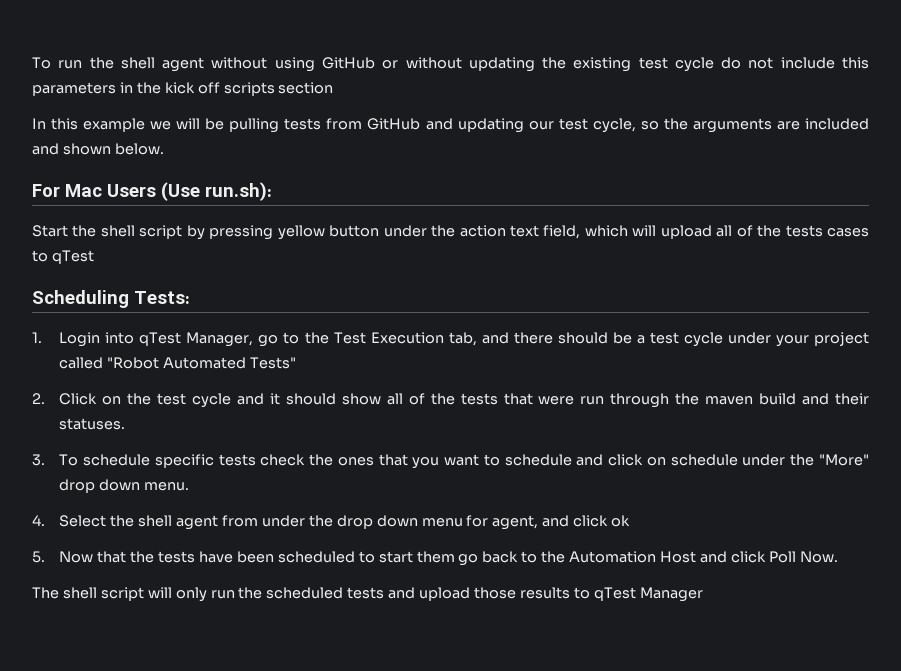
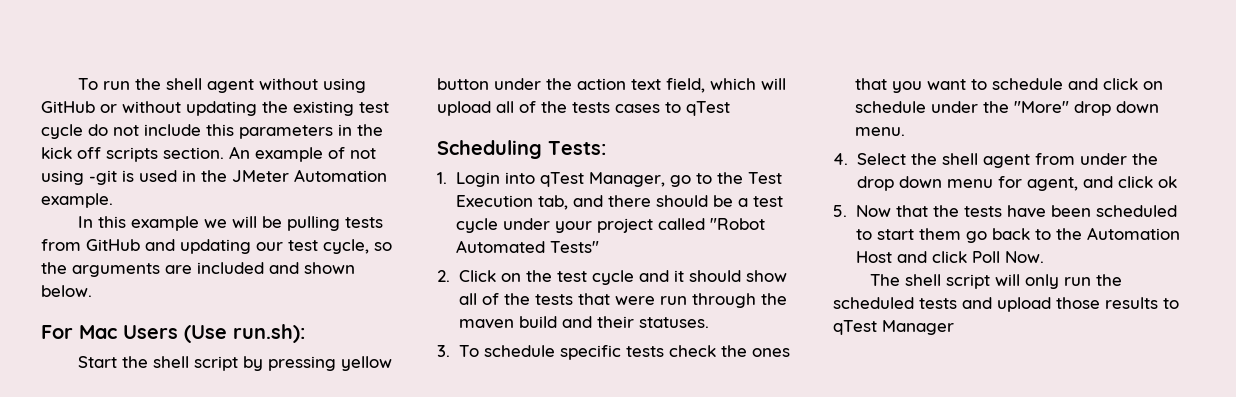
- To run the shell agent without using GitHub or without updating the existing test cycle do not include this parameters in the kick off scripts section
+ To run the shell agent without using GitHub or without updating the existing test cycle do not include this parameters in the kick off scripts section. An example of not using -git is used in the JMeter Automation example.

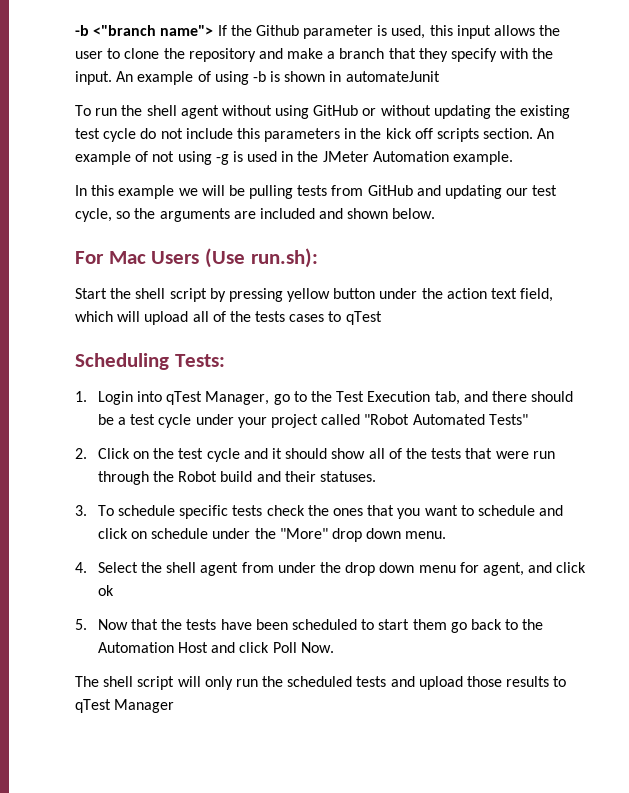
+ -b <"branch name"> If the Github parameter is used, this input allows the user to clone the repository and make a branch that they specify with the input. An example of using -b is shown in automateJunit
- An example of not using -git is used in the JMeter Automation example.
+ An example of not using -g is used in the JMeter Automation example.
- 2. Click on the test cycle and it should show all of the tests that were run through the maven build and their statuses.
+ 2. Click on the test cycle and it should show all of the tests that were run through the Robot build and their statuses.

